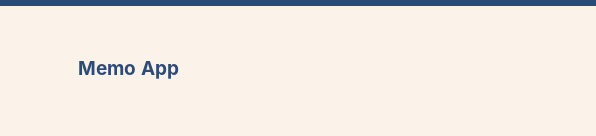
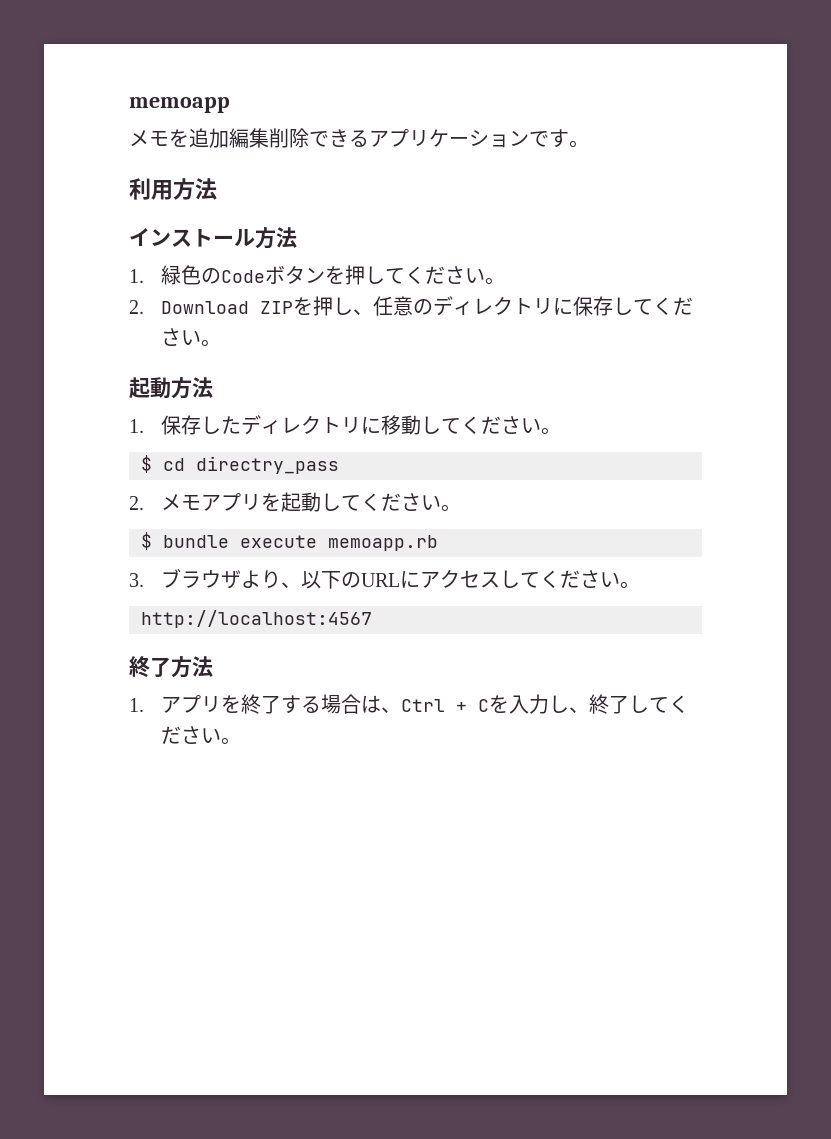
- Memo App
+ memoapp
+ メモを追加編集削除できるアプリケーションです。
+ 利用方法
+ インストール方法
+ 1.緑色のCodeボタンを押してください。
+ 2. Download ZIPを押し、任意のディレクトリに保存してください。
+ 起動方法
+ 1.保存したディレクトリに移動してください。
+ $ cd directry_pass
+ 2.メモアプリを起動してください。
+ $ bundle execute memoapp.rb
+ 3.ブラウザより、以下のURLにアクセスしてください。
+ http://localhost:4567
+ 終了方法
+ 1.アプリを終了する場合は、Ctrl + Cを入力し、終了してください。

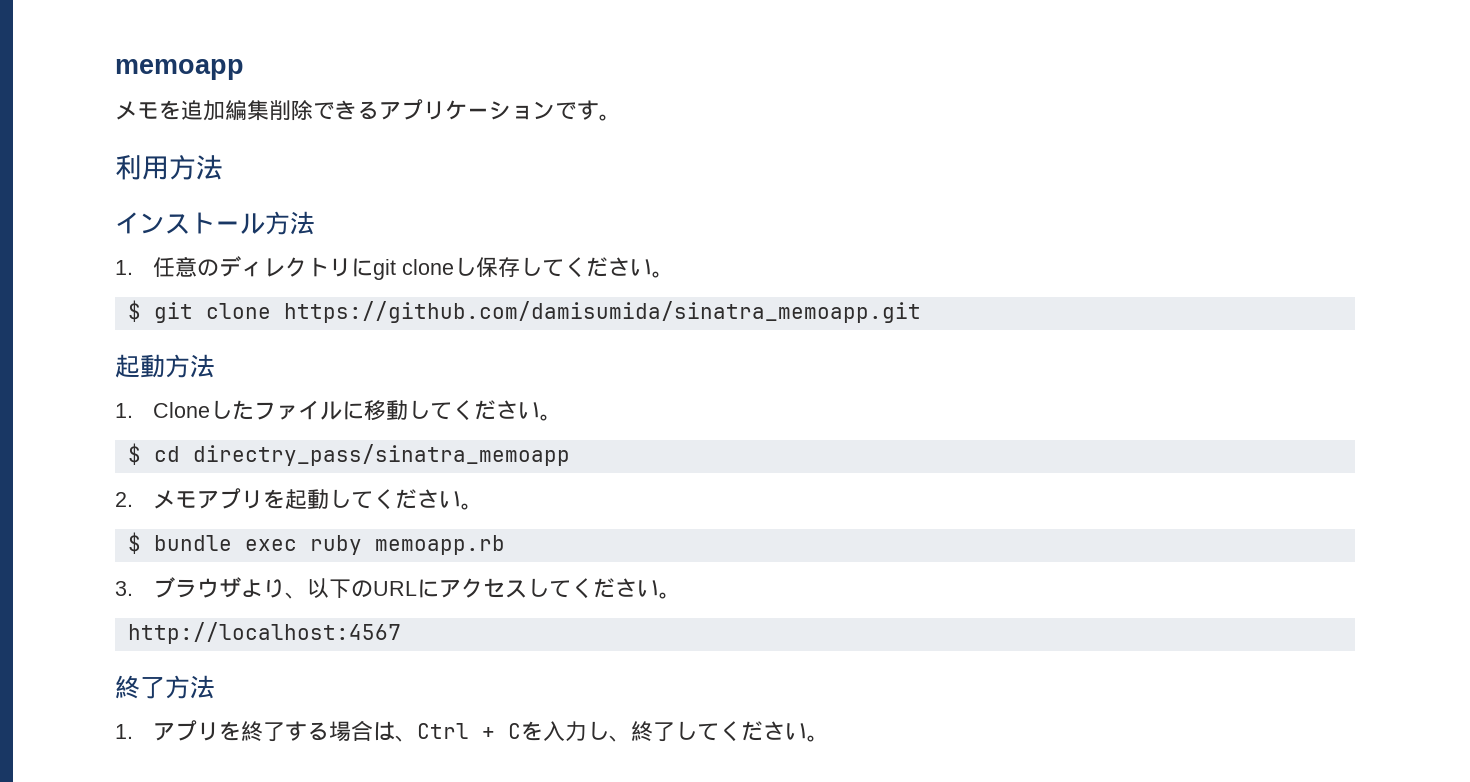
- 1.緑色のCodeボタンを押してください。
- 2. Download ZIPを押し、任意のディレクトリに保存してください。
+ 1.任意のディレクトリにgit cloneし保存してください。
+ $ git clone https://github.com/damisumida/sinatra_memoapp.git
- 1.保存したディレクトリに移動してください。
+ 1. Cloneしたファイルに移動してください。
- $ cd directry_pass
+ $ cd directry_pass/sinatra_memoapp
- $ bundle execute memoapp.rb
+ $ bundle exec ruby memoapp.rb

